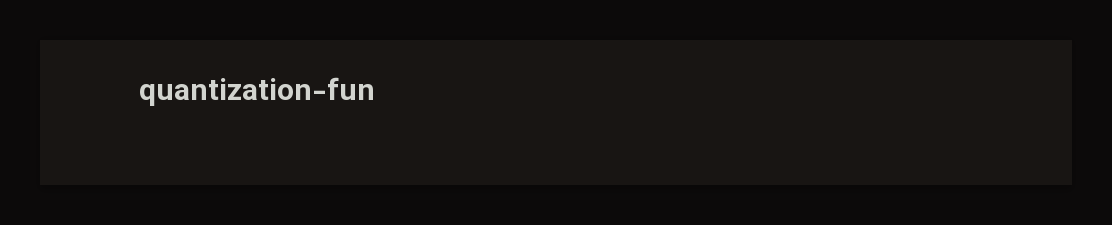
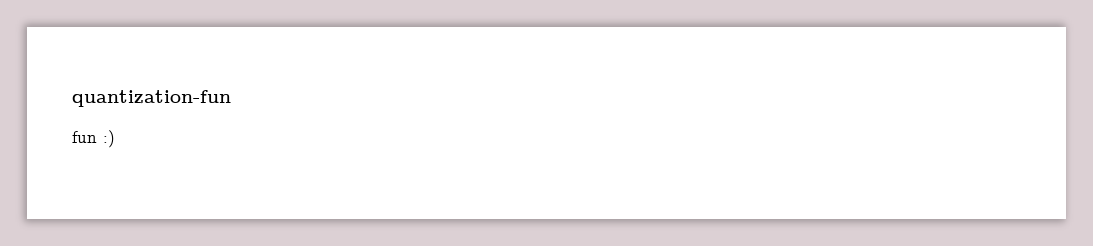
+ fun :)

